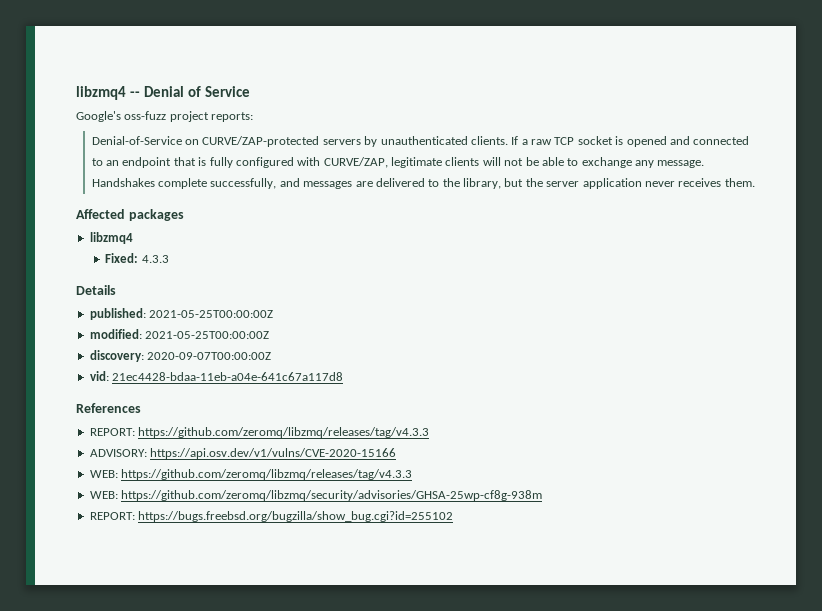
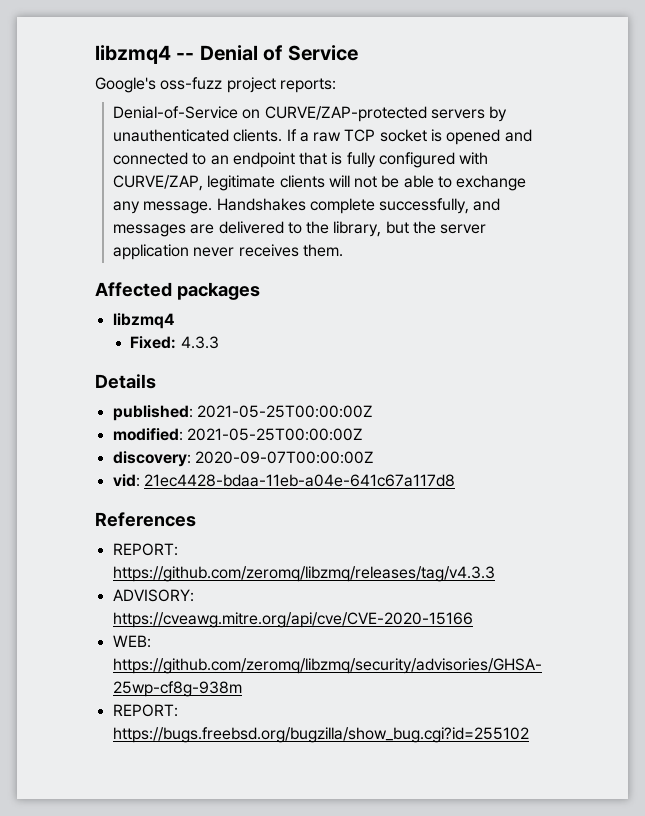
- ADVISORY: https://api.osv.dev/v1/vulns/CVE-2020-15166
- WEB: https://github.com/zeromq/libzmq/releases/tag/v4.3.3
+ ADVISORY: https://cveawg.mitre.org/api/cve/CVE-2020-15166

